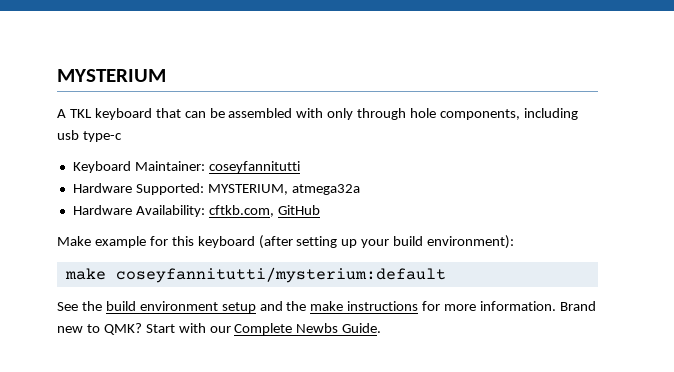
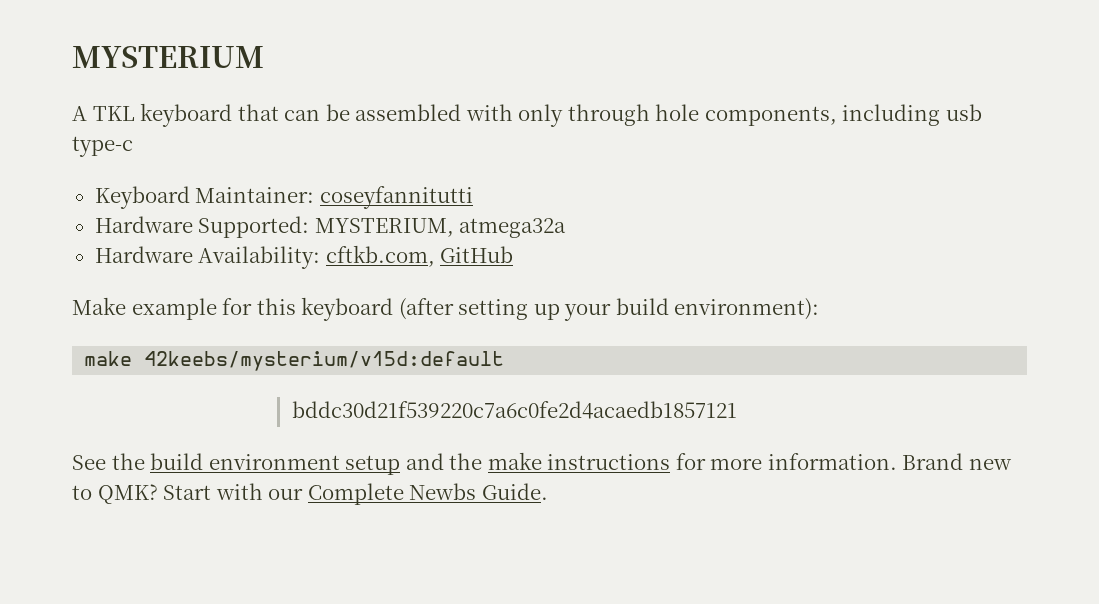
- make coseyfannitutti/mysterium:default
+ make 42keebs/mysterium/v15d:default
+ bddc30d21f539220c7a6c0fe2d4acaedb1857121

